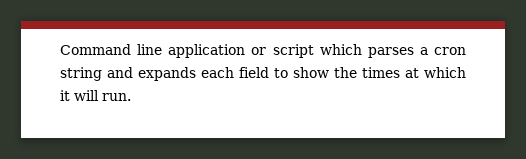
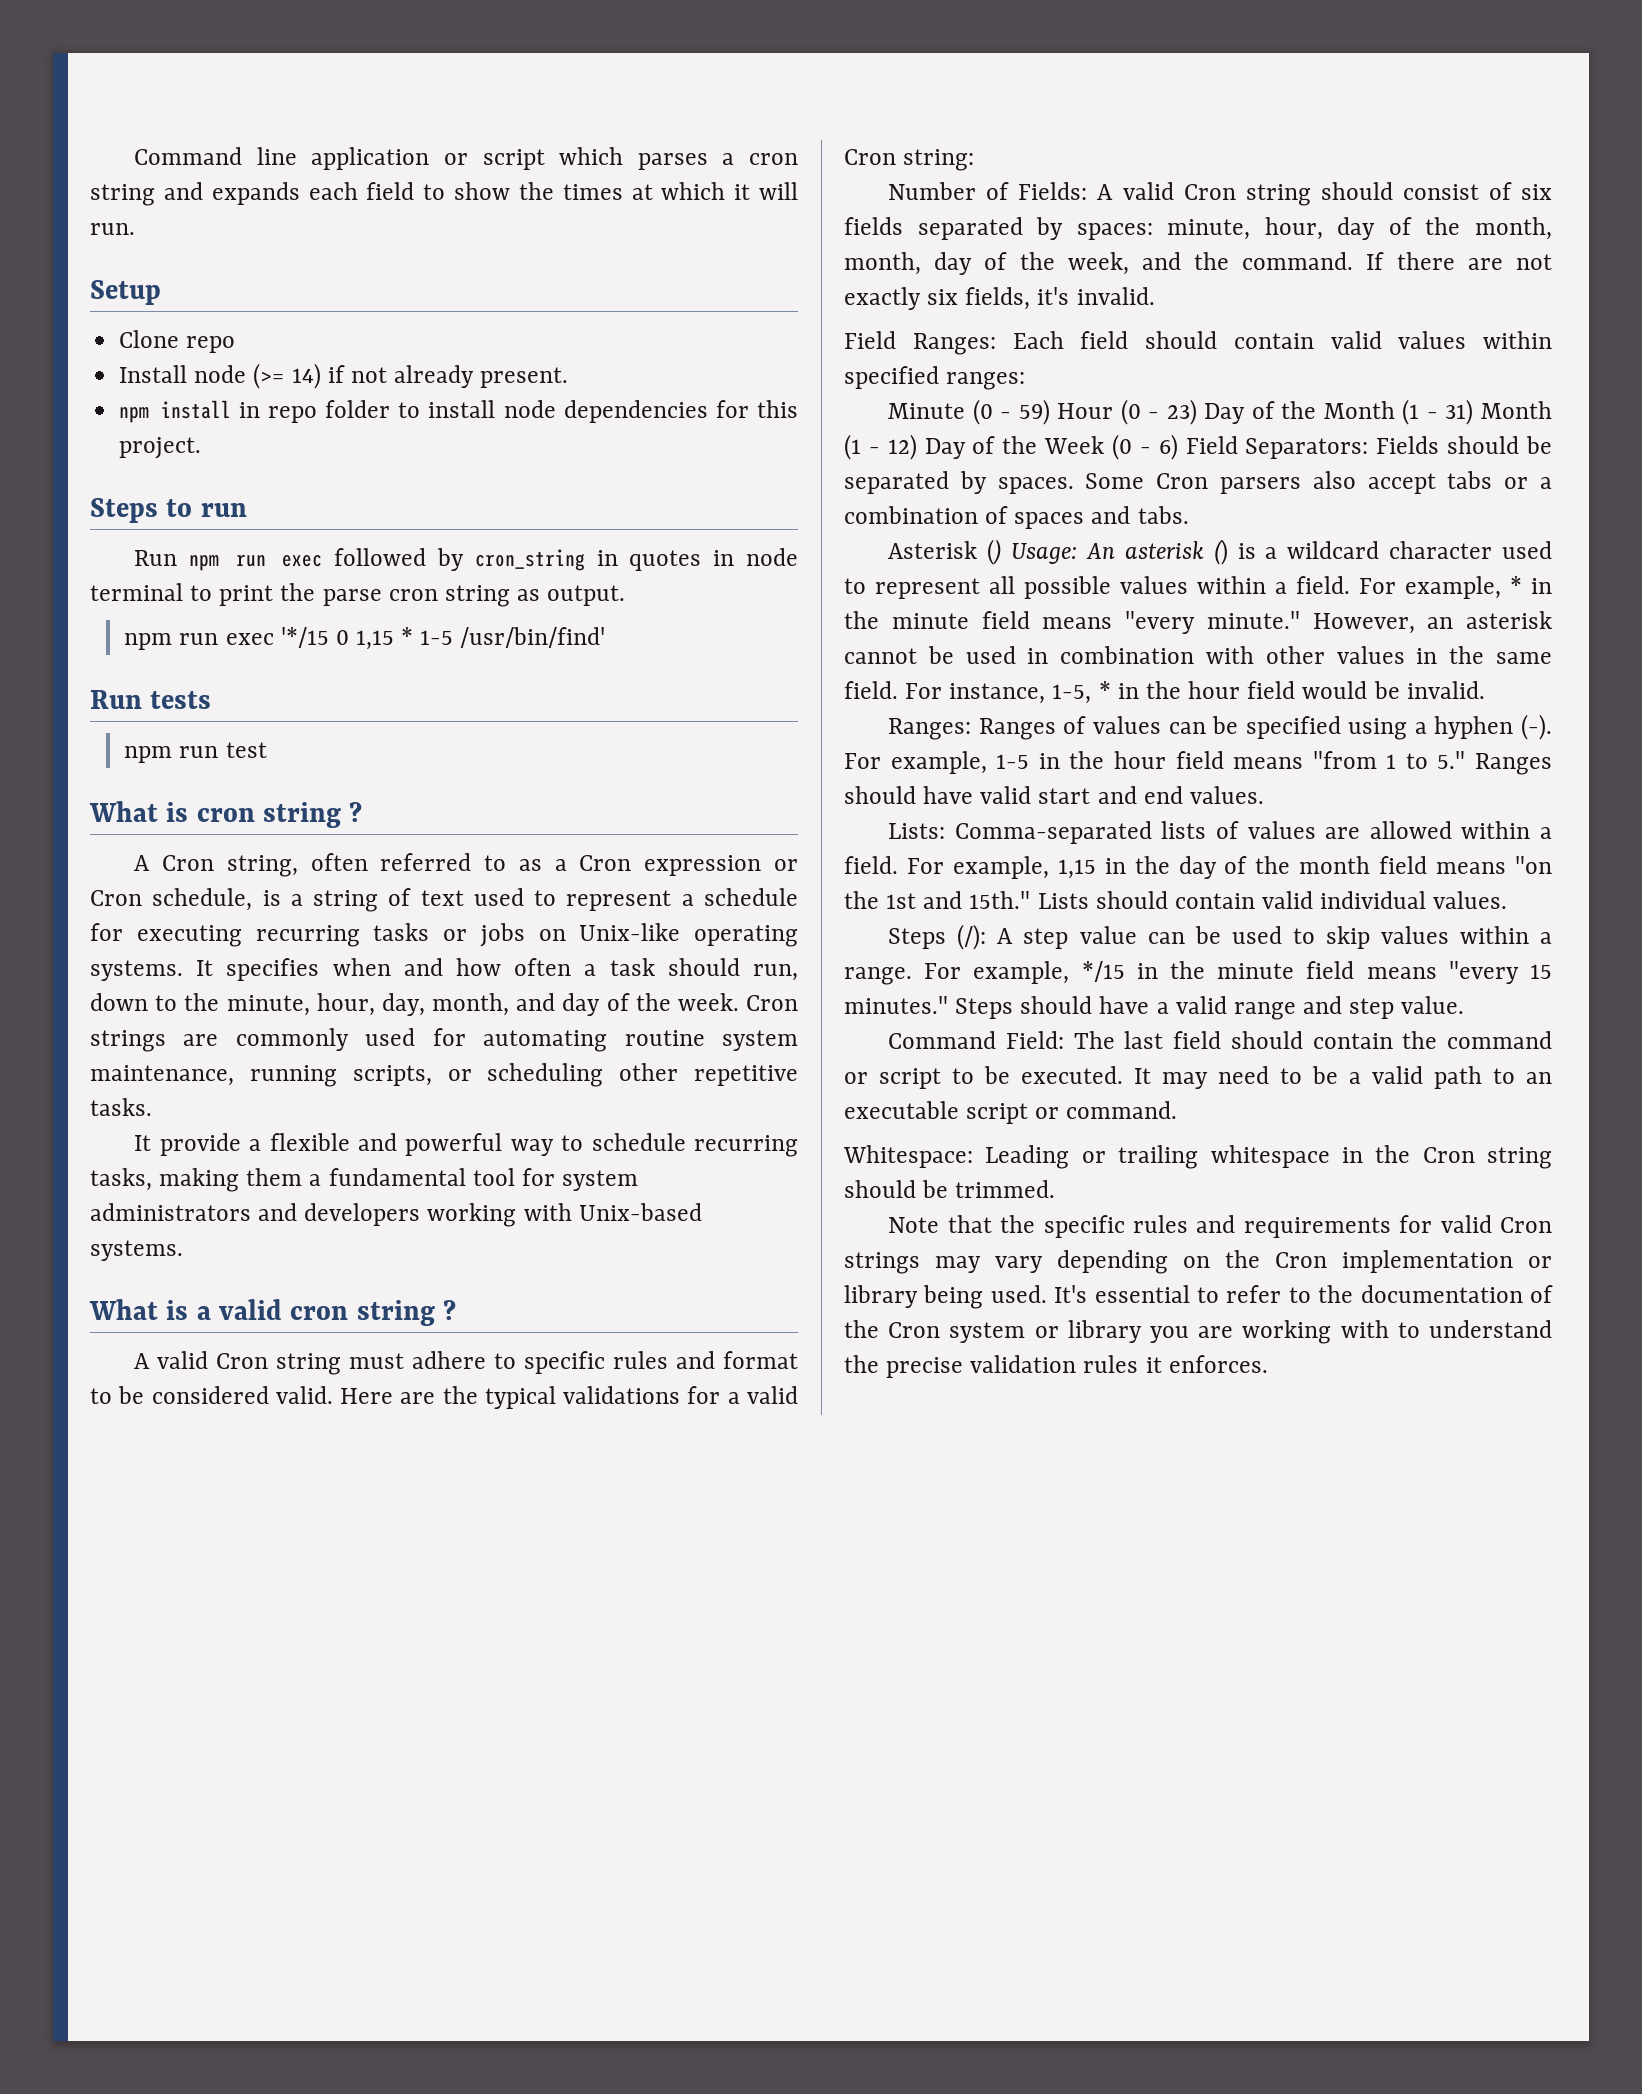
+ Setup
+ Clone repo
+ Install node (>= 14) if not already present.
+ npm install in repo folder to install node dependencies for this project.
+ Steps to run
+ Run npm run exec followed by cron_string in quotes in node terminal to print the parse cron string as output.
+ npm run exec '*/15 0 1,15 * 1-5 /usr/bin/find'
+ Run tests
+ npm run test
+ What is cron string ?
+ A Cron string, often referred to as a Cron expression or Cron schedule, is a string of text used to represent a schedule for executing recurring tasks or jobs on Unix-like operating systems. It specifies when and how often a task should run, down to the minute, hour, day, month, and day of the week. Cron strings are commonly used for automating routine system maintenance, running scripts, or scheduling other repetitive tasks.
+ It provide a flexible and powerful way to schedule recurring tasks, making them a fundamental tool for system administrators and developers working with Unix-based systems.
+ What is a valid cron string ?
+ A valid Cron string must adhere to specific rules and format to be considered valid. Here are the typical validations for a valid Cron string:
+ Number of Fields: A valid Cron string should consist of six fields separated by spaces: minute, hour, day of the month, month, day of the week, and the command. If there are not exactly six fields, it's invalid.
+ Field Ranges: Each field should contain valid values within specified ranges:
+ Minute (0 - 59) Hour (0 - 23) Day of the Month (1 - 31) Month (1 - 12) Day of the Week (0 - 6) Field Separators: Fields should be separated by spaces. Some Cron parsers also accept tabs or a combination of spaces and tabs.
+ Asterisk () Usage: An asterisk () is a wildcard character used to represent all possible values within a field. For example, * in the minute field means "every minute." However, an asterisk cannot be used in combination with other values in the same field. For instance, 1-5, * in the hour field would be invalid.
+ Ranges: Ranges of values can be specified using a hyphen (-). For example, 1-5 in the hour field means "from 1 to 5." Ranges should have valid start and end values.
+ Lists: Comma-separated lists of values are allowed within a field. For example, 1,15 in the day of the month field means "on the 1st and 15th." Lists should contain valid individual values.
+ Steps (/): A step value can be used to skip values within a range. For example, */15 in the minute field means "every 15 minutes." Steps should have a valid range and step value.
+ Command Field: The last field should contain the command or script to be executed. It may need to be a valid path to an executable script or command.
+ Whitespace: Leading or trailing whitespace in the Cron string should be trimmed.
+ Note that the specific rules and requirements for valid Cron strings may vary depending on the Cron implementation or library being used. It's essential to refer to the documentation of the Cron system or library you are working with to understand the precise validation rules it enforces.

